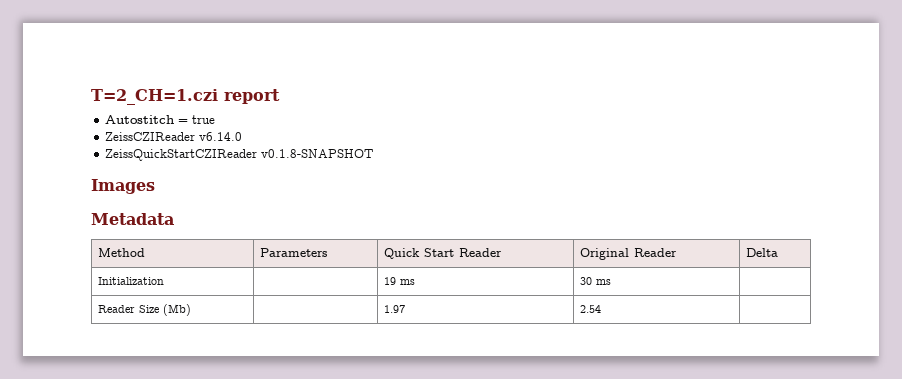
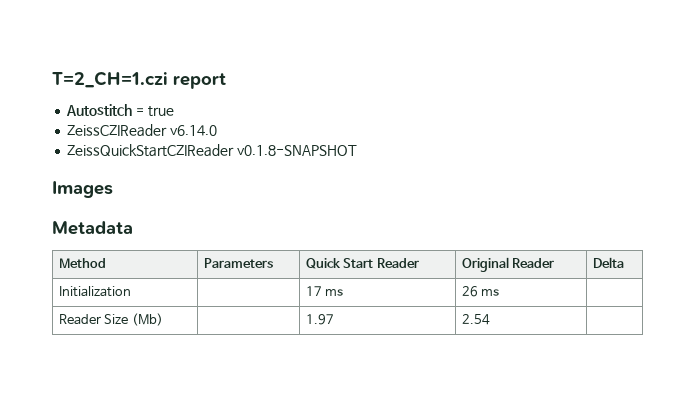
- Initialization | | 19 ms | 30 ms |
+ Initialization | | 17 ms | 26 ms |

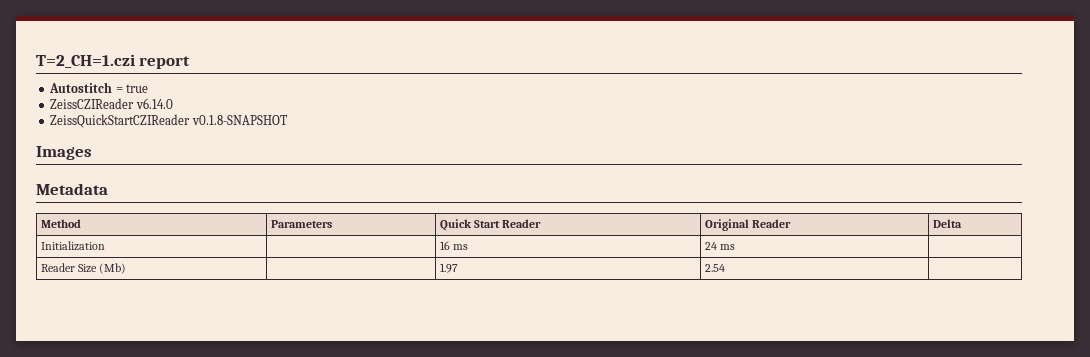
- Initialization | | 17 ms | 26 ms |
+ Initialization | | 16 ms | 24 ms |

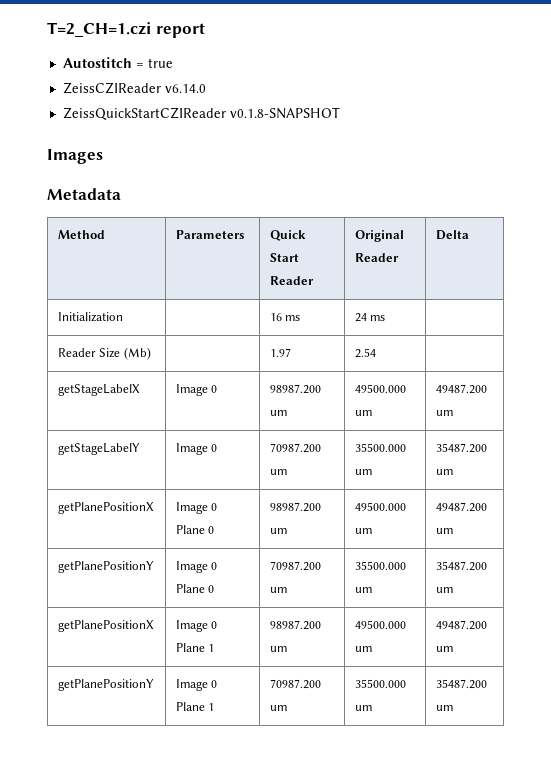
+ getStageLabelX | Image 0 | 98987.200 um | 49500.000 um | 49487.200 um
+ getStageLabelY | Image 0 | 70987.200 um | 35500.000 um | 35487.200 um
+ getPlanePositionX | Image 0 Plane 0 | 98987.200 um | 49500.000 um | 49487.200 um
+ getPlanePositionY | Image 0 Plane 0 | 70987.200 um | 35500.000 um | 35487.200 um
+ getPlanePositionX | Image 0 Plane 1 | 98987.200 um | 49500.000 um | 49487.200 um
+ getPlanePositionY | Image 0 Plane 1 | 70987.200 um | 35500.000 um | 35487.200 um

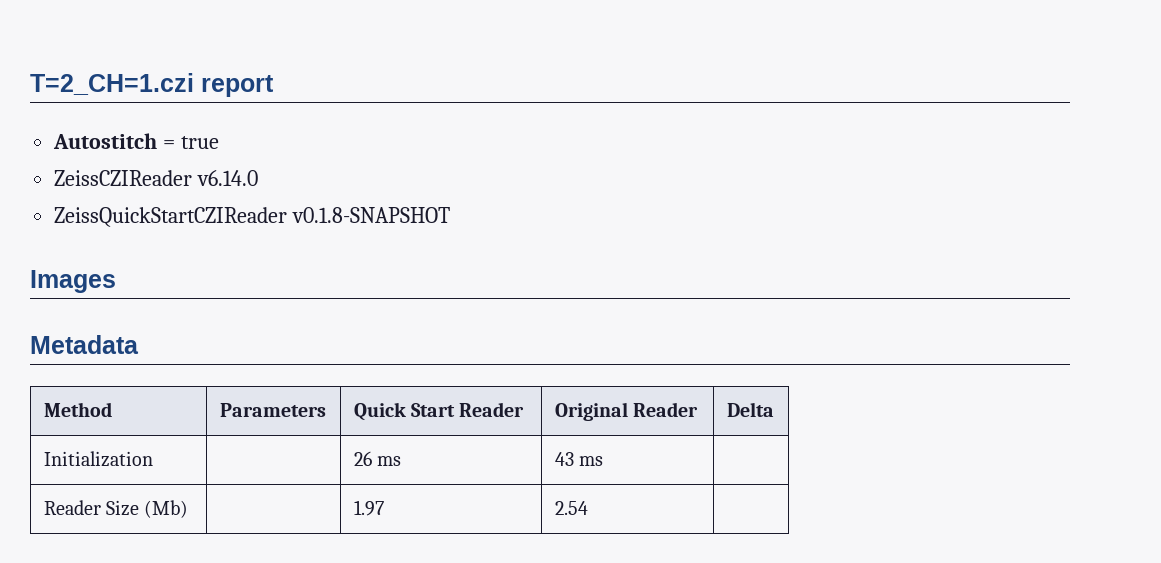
- Initialization | | 16 ms | 24 ms |
+ Initialization | | 26 ms | 43 ms |
- getStageLabelX | Image 0 | 98987.200 um | 49500.000 um | 49487.200 um
- getStageLabelY | Image 0 | 70987.200 um | 35500.000 um | 35487.200 um
- getPlanePositionX | Image 0 Plane 0 | 98987.200 um | 49500.000 um | 49487.200 um
- getPlanePositionY | Image 0 Plane 0 | 70987.200 um | 35500.000 um | 35487.200 um
- getPlanePositionX | Image 0 Plane 1 | 98987.200 um | 49500.000 um | 49487.200 um
- getPlanePositionY | Image 0 Plane 1 | 70987.200 um | 35500.000 um | 35487.200 um

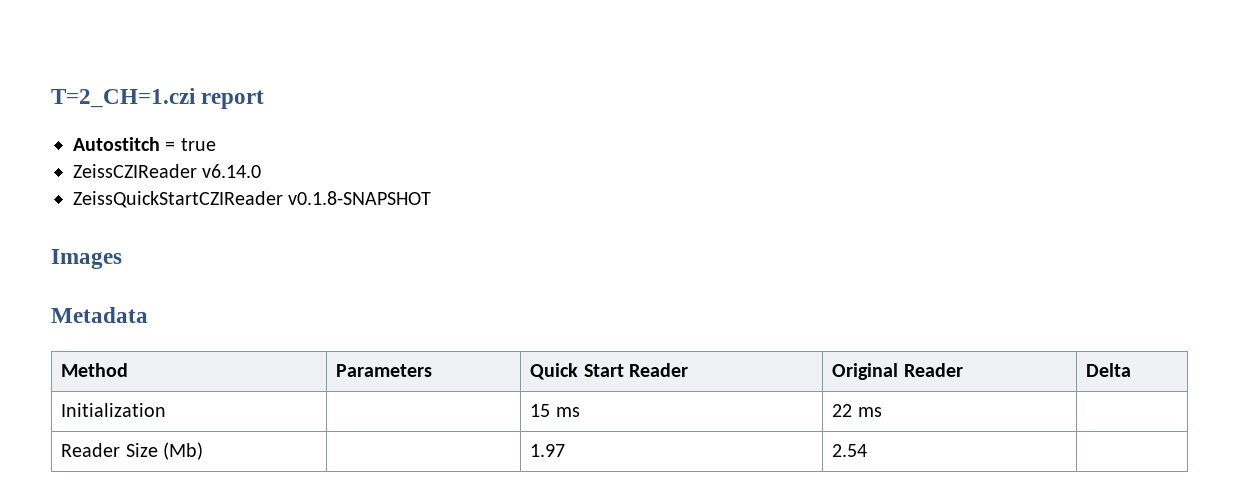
- Initialization | | 26 ms | 43 ms |
+ Initialization | | 15 ms | 22 ms |

